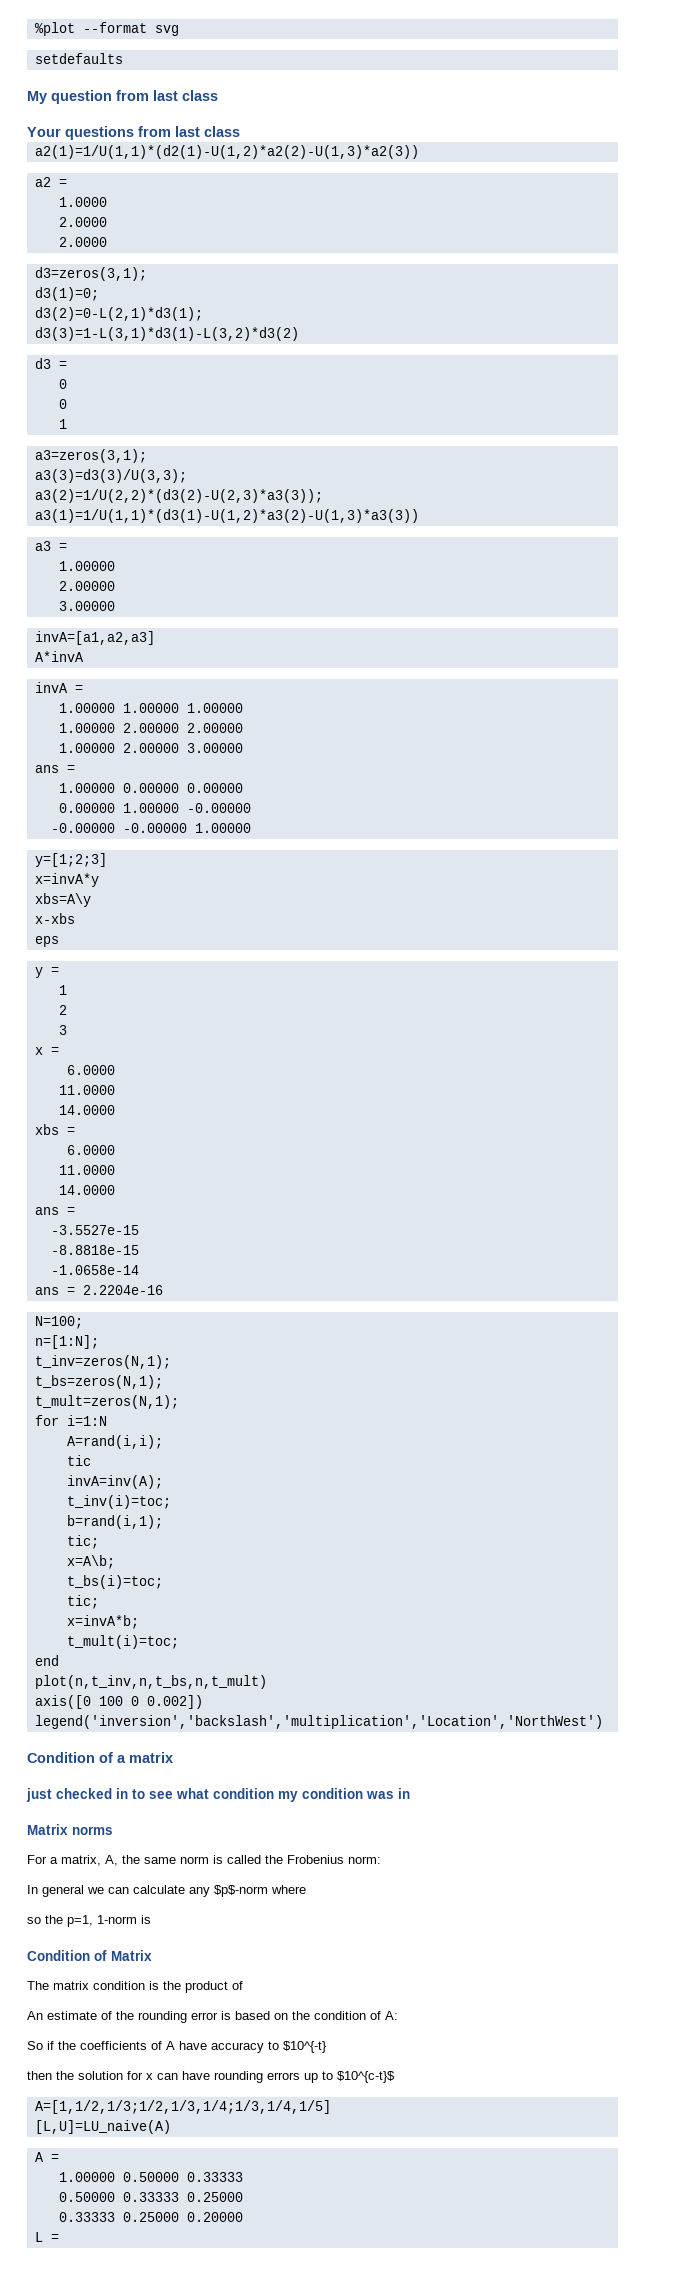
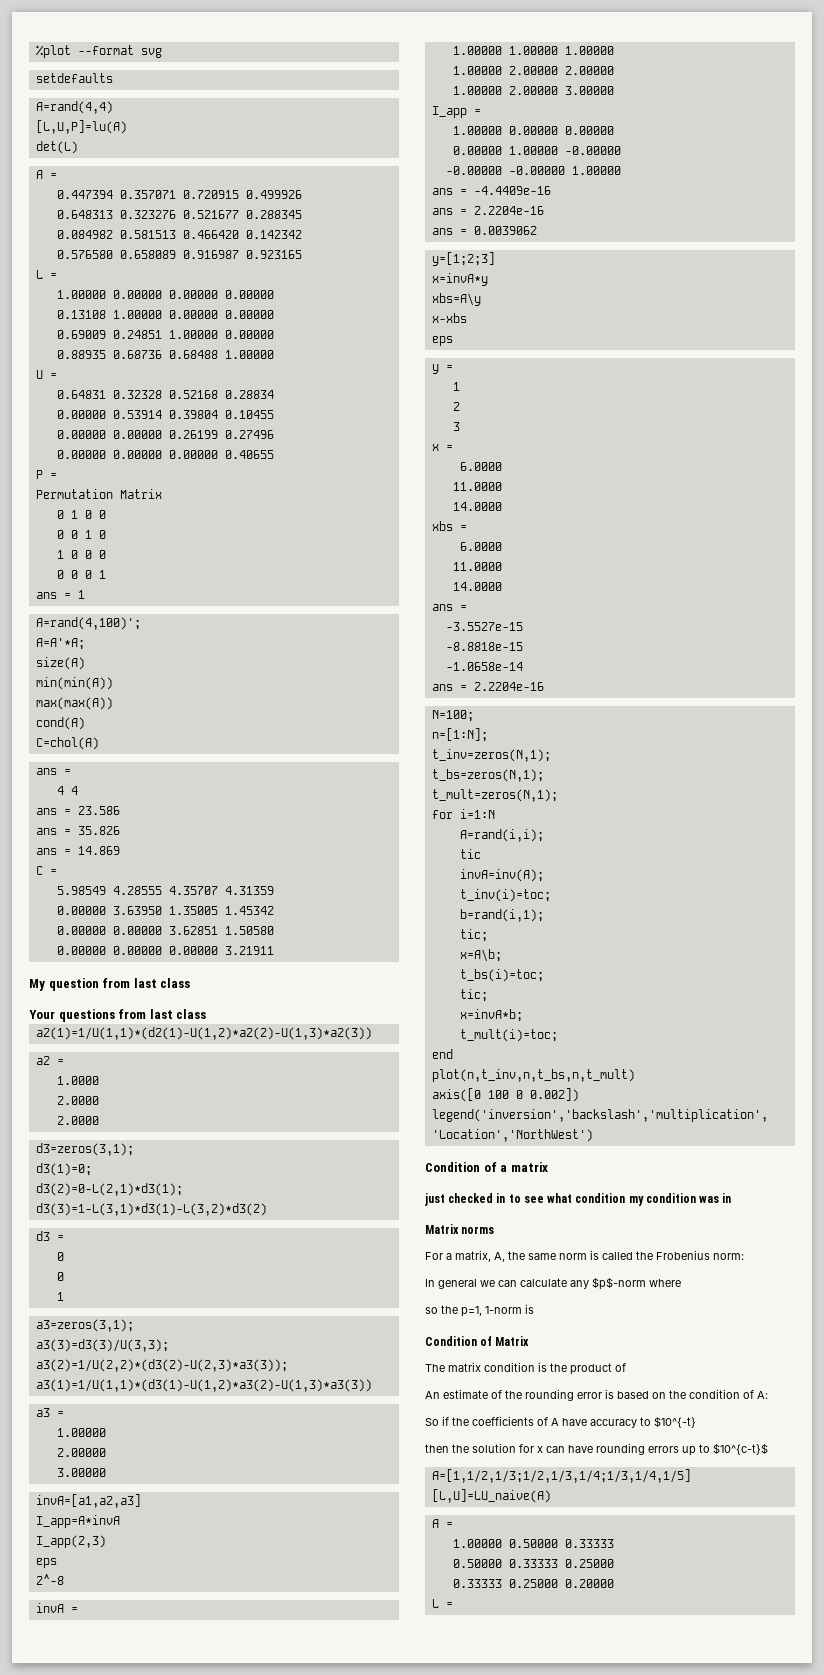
+ A=rand(4,4)
+ [L,U,P]=lu(A)
+ det(L)
+ A =
+ 0.447394 0.357071 0.720915 0.499926
+ 0.648313 0.323276 0.521677 0.288345
+ 0.084982 0.581513 0.466420 0.142342
+ 0.576580 0.658089 0.916987 0.923165
+ L =
+ 1.00000 0.00000 0.00000 0.00000
+ 0.13108 1.00000 0.00000 0.00000
+ 0.69009 0.24851 1.00000 0.00000
+ 0.88935 0.68736 0.68488 1.00000
+ U =
+ 0.64831 0.32328 0.52168 0.28834
+ 0.00000 0.53914 0.39804 0.10455
+ 0.00000 0.00000 0.26199 0.27496
+ 0.00000 0.00000 0.00000 0.40655
+ P =
+ Permutation Matrix
+ 0 1 0 0
+ 0 0 1 0
+ 1 0 0 0
+ 0 0 0 1
+ ans = 1
+ A=rand(4,100)';
+ A=A'*A;
+ size(A)
+ min(min(A))
+ max(max(A))
+ cond(A)
+ C=chol(A)
+ ans =
+ 4 4
+ ans = 23.586
+ ans = 35.826
+ ans = 14.869
+ C =
+ 5.98549 4.28555 4.35707 4.31359
+ 0.00000 3.63950 1.35005 1.45342
+ 0.00000 0.00000 3.62851 1.50580
+ 0.00000 0.00000 0.00000 3.21911
- A*invA
+ I_app=A*invA
+ I_app(2,3)
+ eps
+ 2^-8
  1.00000 2.00000 3.00000
- ans =
+ I_app =
+ ans = -4.4409e-16
+ ans = 2.2204e-16
+ ans = 0.0039062

